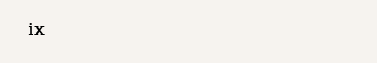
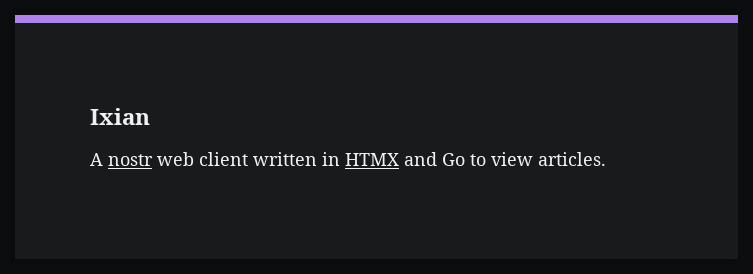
- ix
+ Ixian
+ A nostr web client written in HTMX and Go to view articles.

